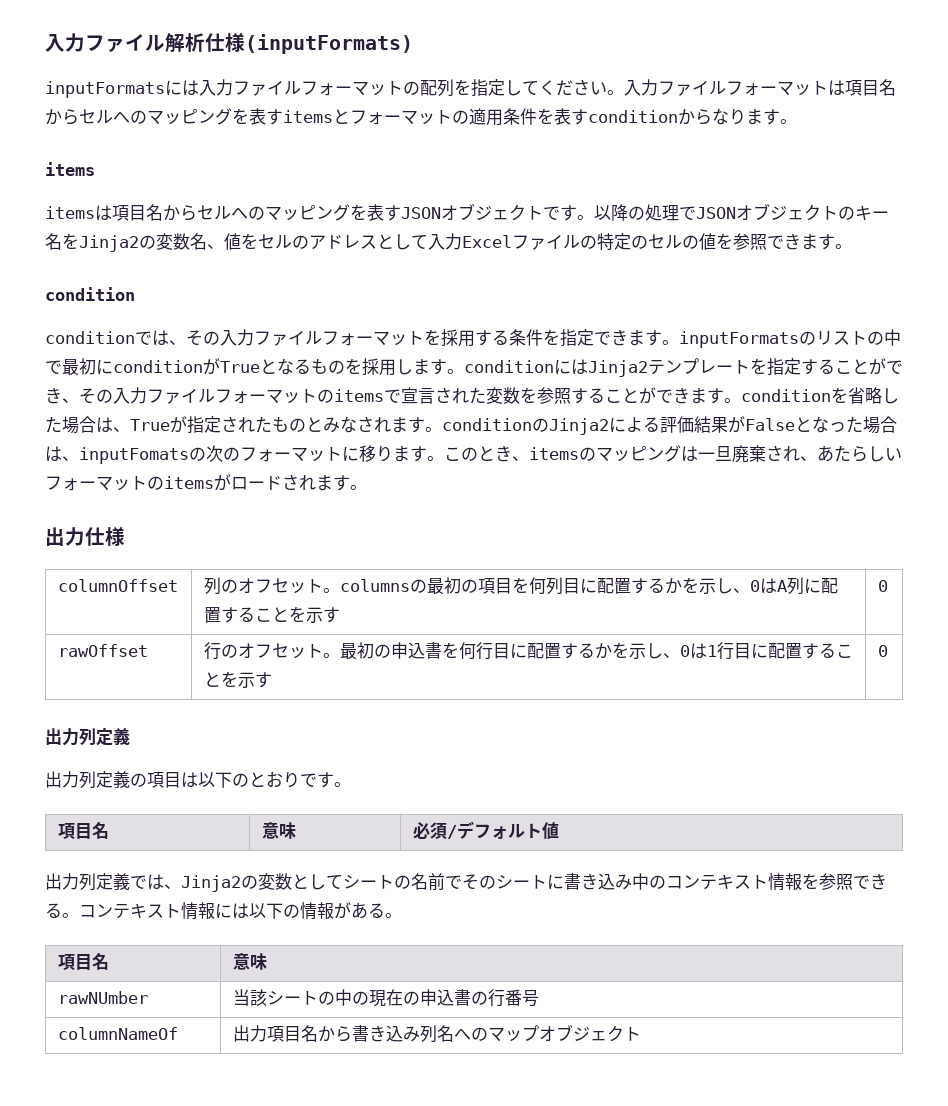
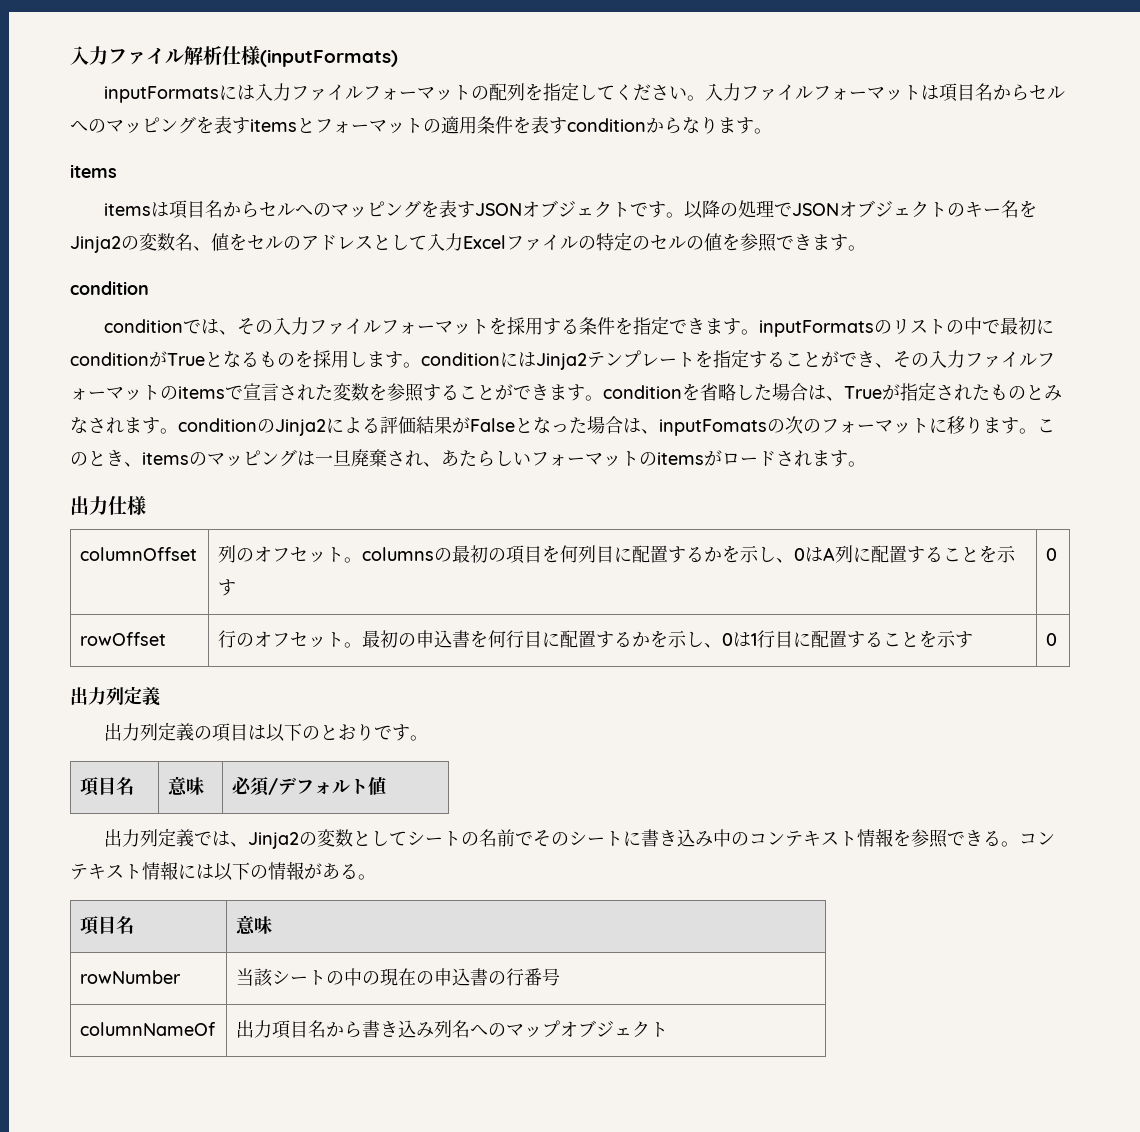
- rawOffset | 行のオフセット。最初の申込書を何行目に配置するかを示し、0は1行目に配置することを示す | 0
+ rowOffset | 行のオフセット。最初の申込書を何行目に配置するかを示し、0は1行目に配置することを示す | 0
- rawNUmber | 当該シートの中の現在の申込書の行番号
+ rowNumber | 当該シートの中の現在の申込書の行番号

